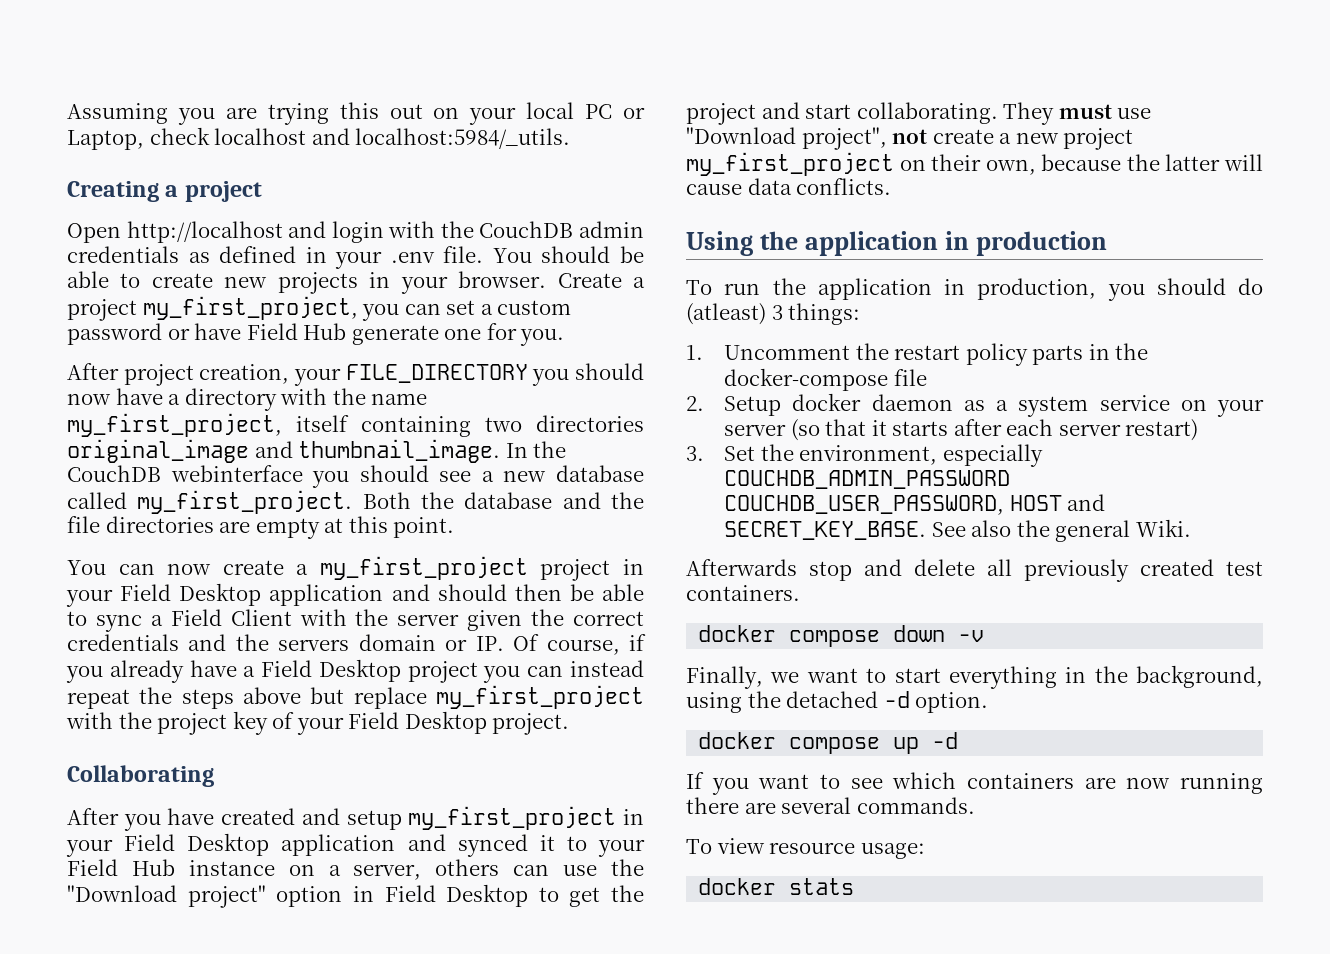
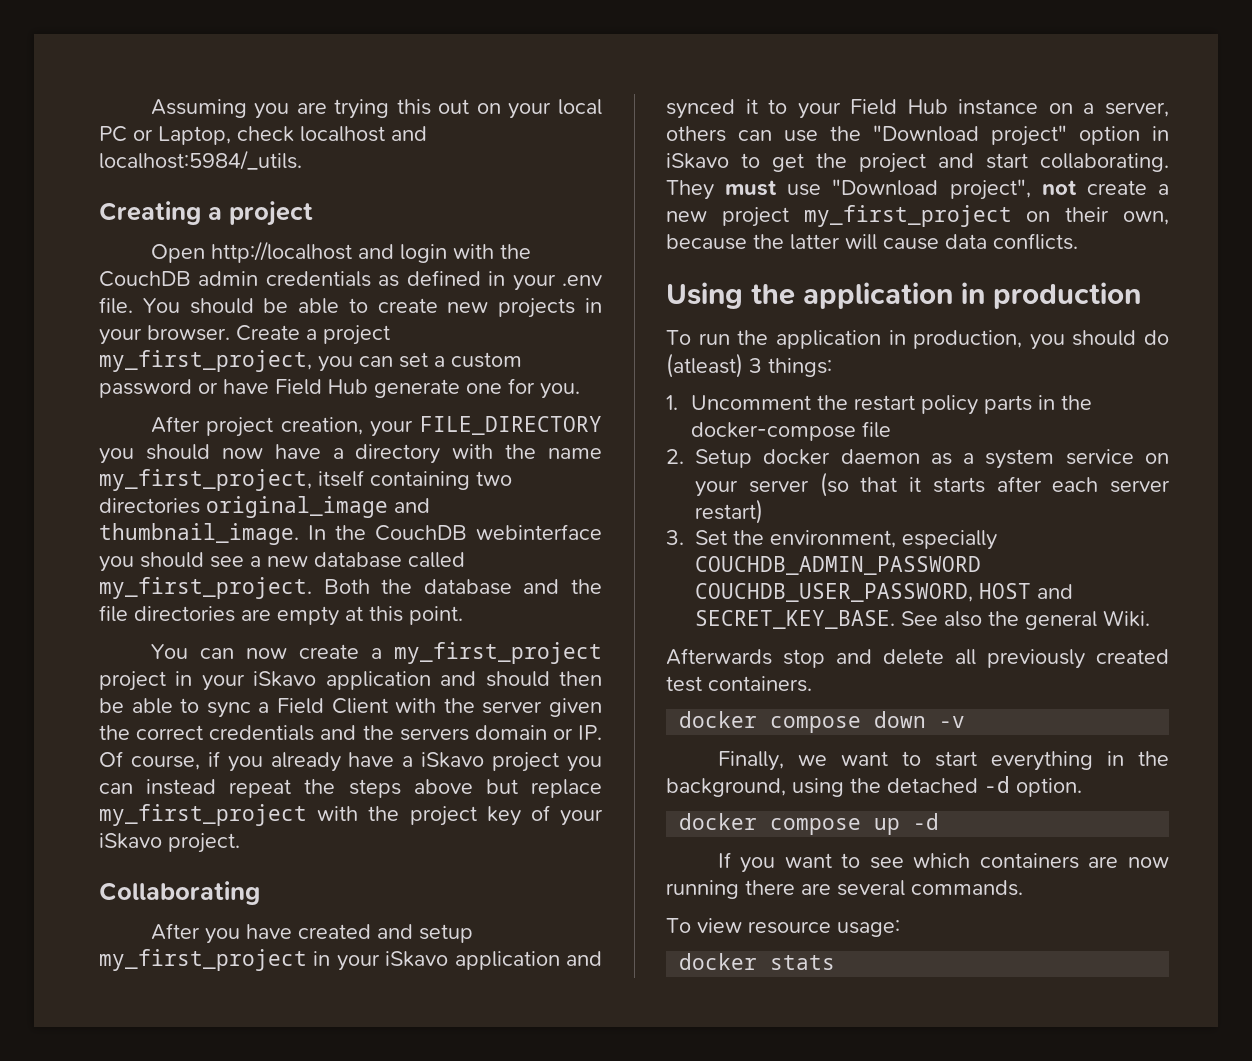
- You can now create a my_first_project project in your Field Desktop application and should then be able to sync a Field Client with the server given the correct credentials and the servers domain or IP. Of course, if you already have a Field Desktop project you can instead repeat the steps above but replace my_first_project with the project key of your Field Desktop project.
+ You can now create a my_first_project project in your iSkavo application and should then be able to sync a Field Client with the server given the correct credentials and the servers domain or IP. Of course, if you already have a iSkavo project you can instead repeat the steps above but replace my_first_project with the project key of your iSkavo project.
- After you have created and setup my_first_project in your Field Desktop application and synced it to your Field Hub instance on a server, others can use the "Download project" option in Field Desktop to get the project and start collaborating.
+ After you have created and setup my_first_project in your iSkavo application and synced it to your Field Hub instance on a server, others can use the "Download project" option in iSkavo to get the project and start collaborating.

